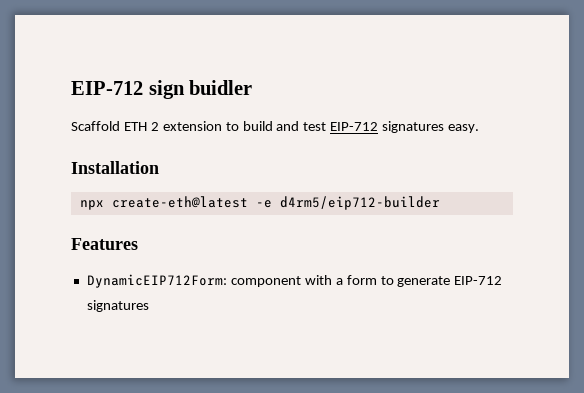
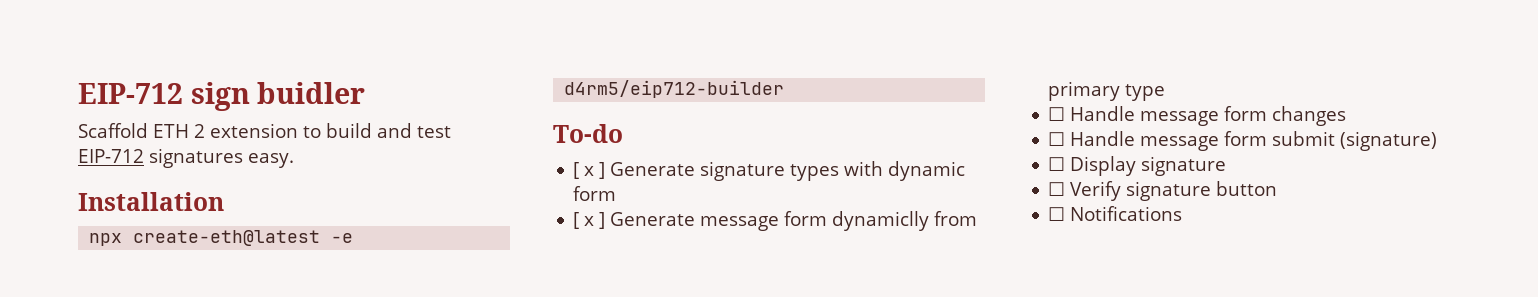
- Features
- DynamicEIP712Form: component with a form to generate EIP-712 signatures
+ To-do
+ [ x ] Generate signature types with dynamic form
+ [ x ] Generate message form dynamiclly from primary type
+ ☐ Handle message form changes
+ ☐ Handle message form submit (signature)
+ ☐ Display signature
+ ☐ Verify signature button
+ ☐ Notifications

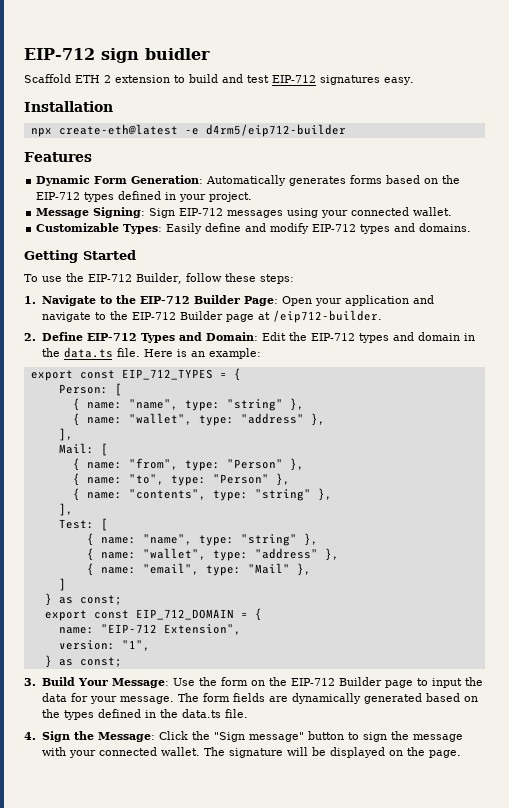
- To-do
- [ x ] Generate signature types with dynamic form
- [ x ] Generate message form dynamiclly from primary type
- ☐ Handle message form changes
- ☐ Handle message form submit (signature)
- ☐ Display signature
- ☐ Verify signature button
- ☐ Notifications
+ Features
+ Dynamic Form Generation: Automatically generates forms based on the EIP-712 types defined in your project.
+ Message Signing: Sign EIP-712 messages using your connected wallet.
+ Customizable Types: Easily define and modify EIP-712 types and domains.
+ Getting Started
+ To use the EIP-712 Builder, follow these steps:
+ 1. Navigate to the EIP-712 Builder Page: Open your application and navigate to the EIP-712 Builder page at /eip712-builder.
+ 2. Define EIP-712 Types and Domain: Edit the EIP-712 types and domain in the data.ts file. Here is an example:
+ export const EIP_712_TYPES = {
+ Person: [
+ { name: "name", type: "string" },
+ { name: "wallet", type: "address" },
+ ],
+ Mail: [
+ { name: "from", type: "Person" },
+ { name: "to", type: "Person" },
+ { name: "contents", type: "string" },
+ ],
+ Test: [
+ { name: "name", type: "string" },
+ { name: "wallet", type: "address" },
+ { name: "email", type: "Mail" },
+ ]
+ } as const;
+ export const EIP_712_DOMAIN = {
+ name: "EIP-712 Extension",
+ version: "1",
+ } as const;
+ 3. Build Your Message: Use the form on the EIP-712 Builder page to input the data for your message. The form fields are dynamically generated based on the types defined in the data.ts file.
+ 4. Sign the Message: Click the "Sign message" button to sign the message with your connected wallet. The signature will be displayed on the page.

